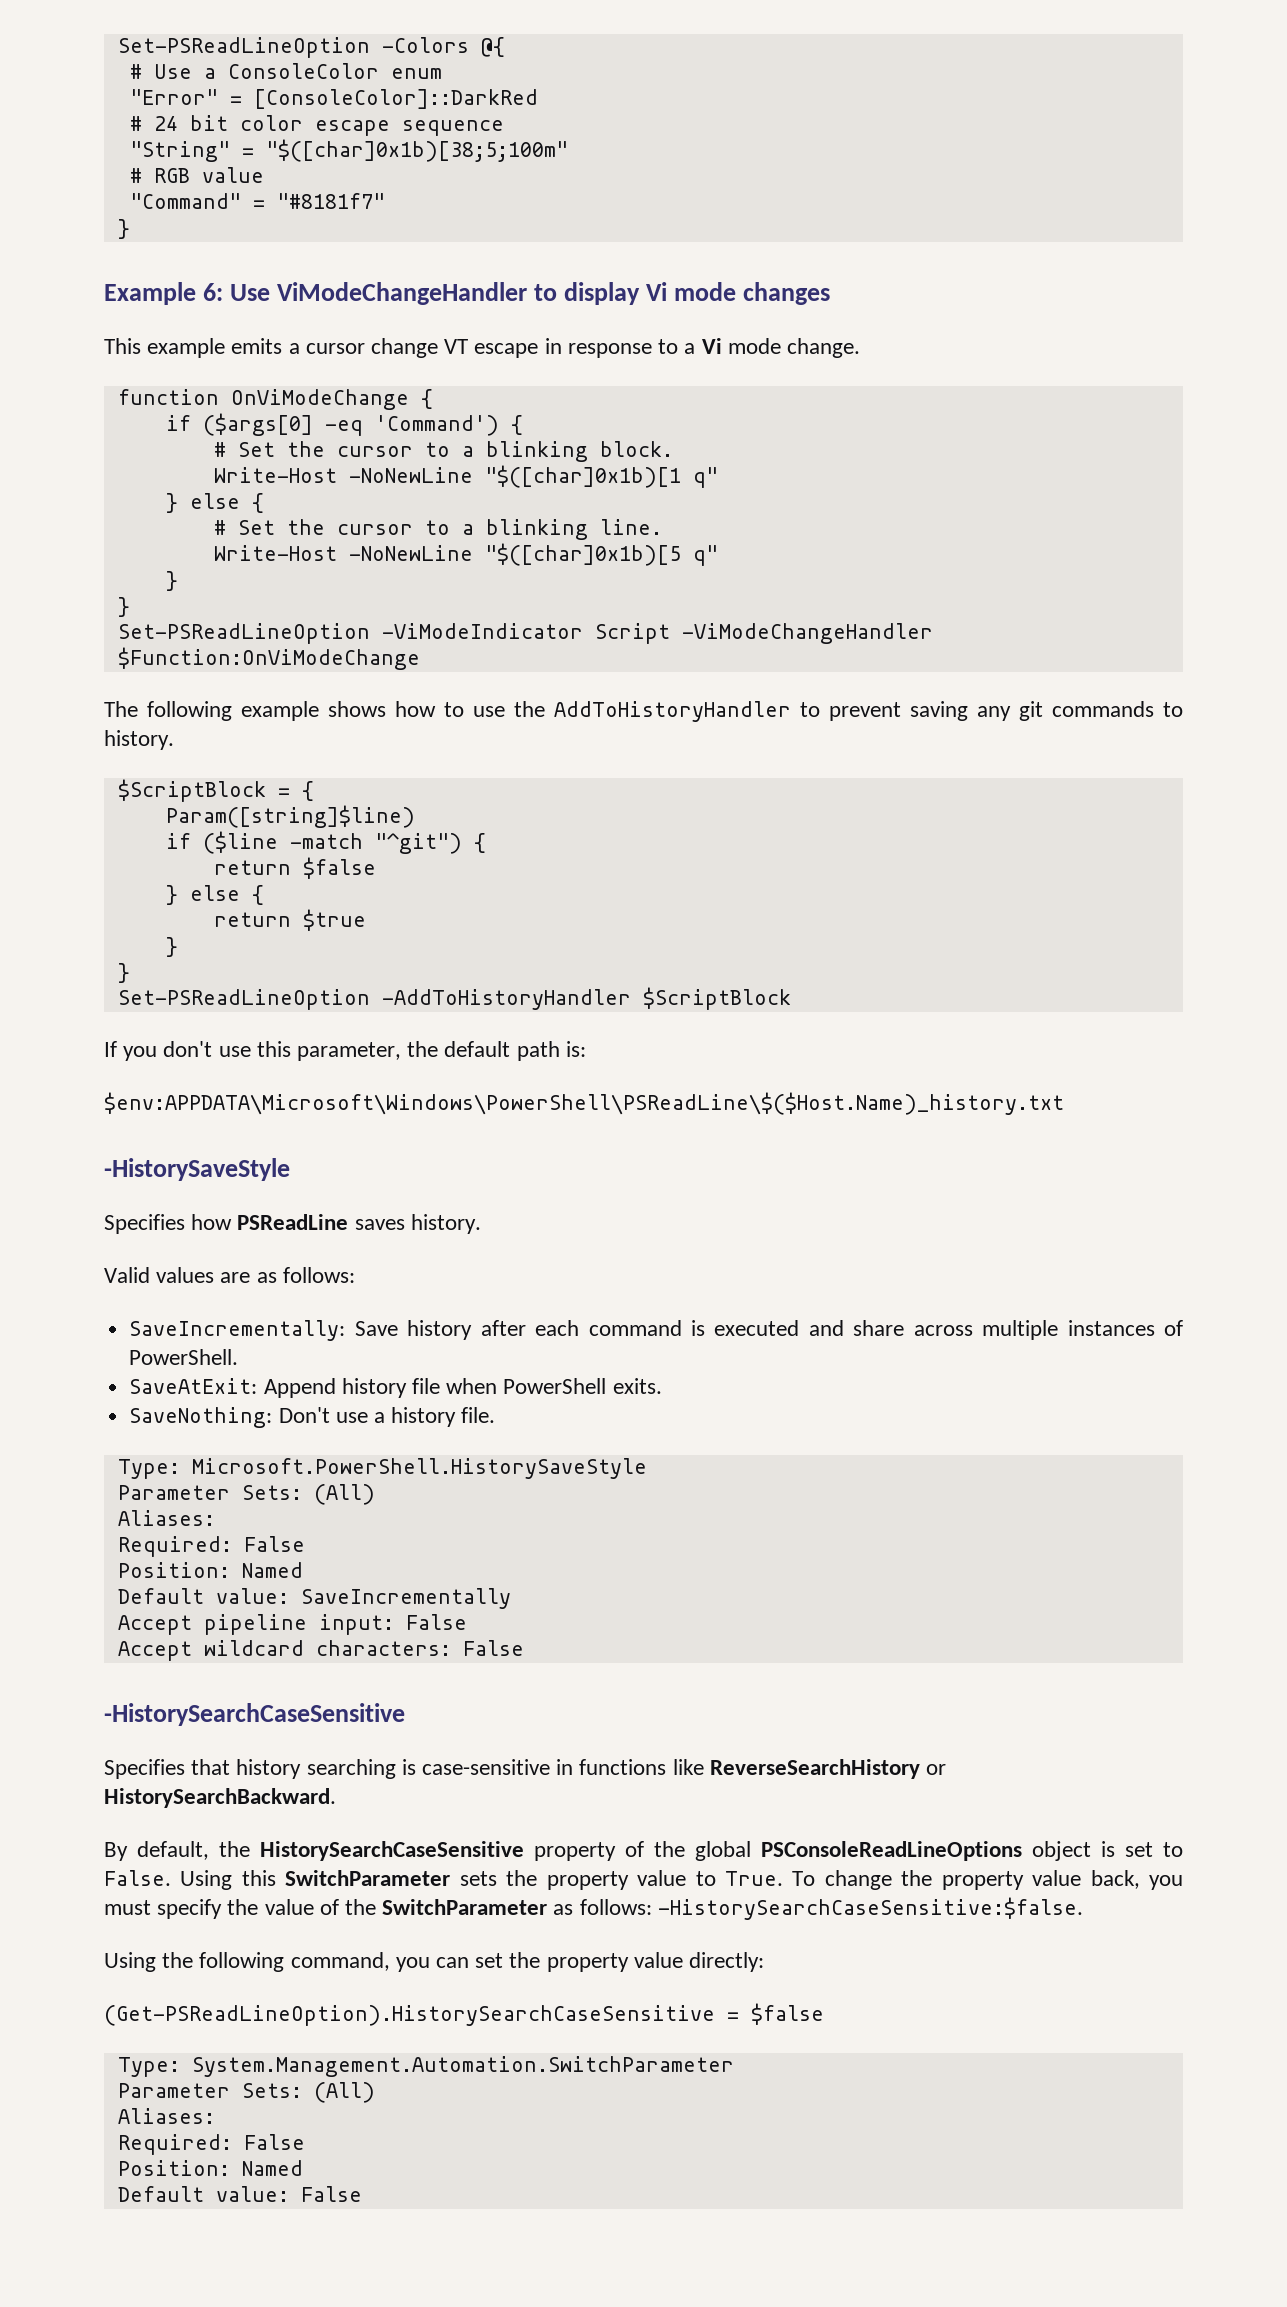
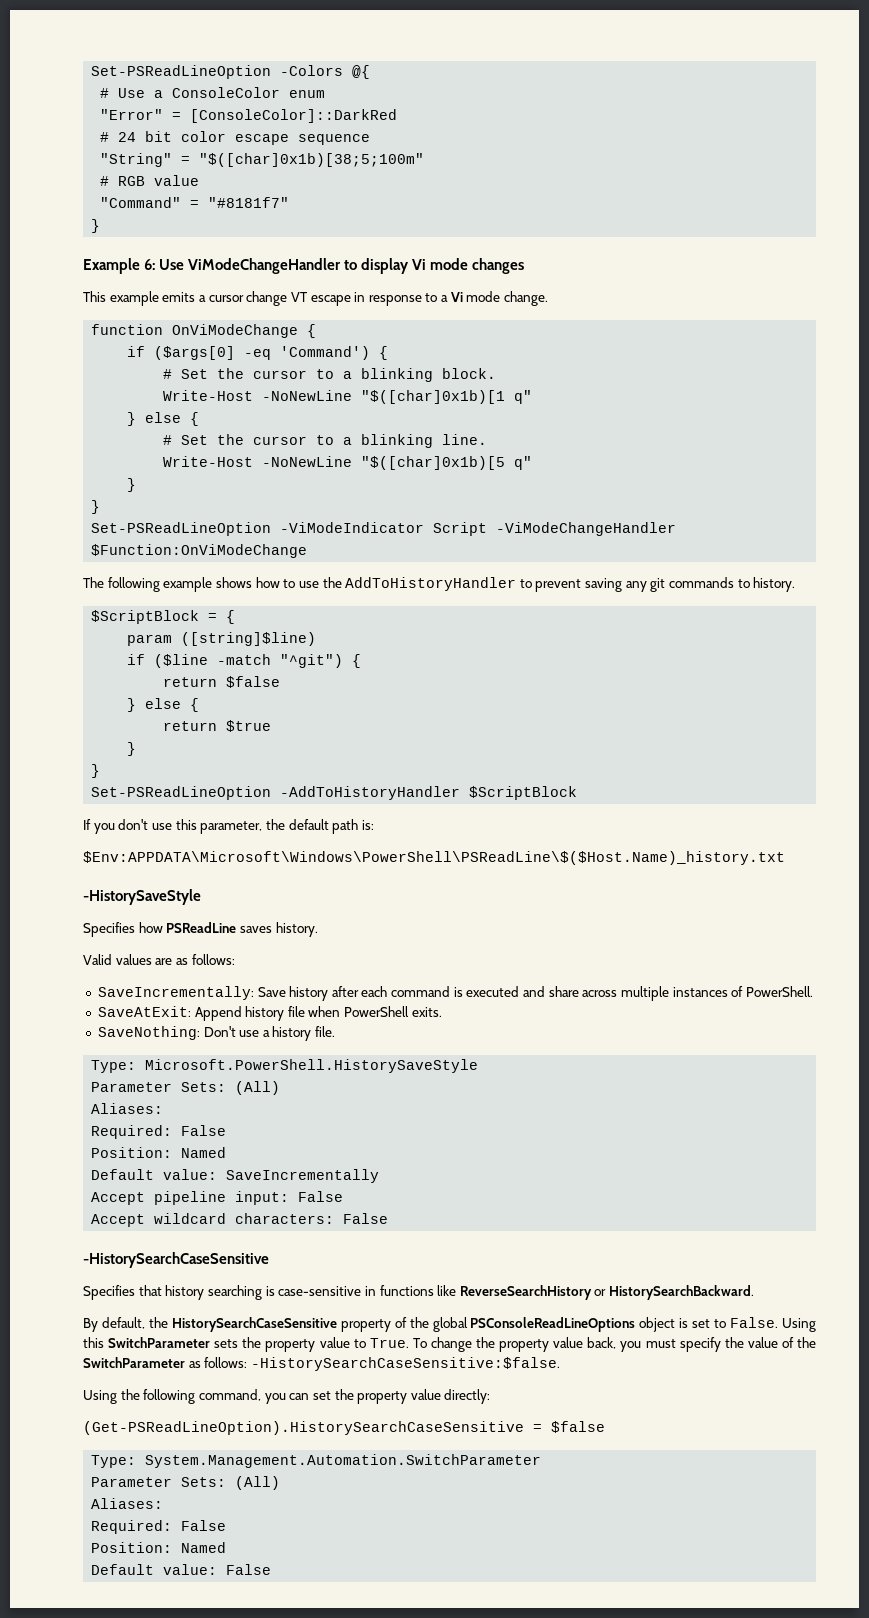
- Param([string]$line)
+ param ([string]$line)
- $env:APPDATA\Microsoft\Windows\PowerShell\PSReadLine\$($Host.Name)_history.txt
+ $Env:APPDATA\Microsoft\Windows\PowerShell\PSReadLine\$($Host.Name)_history.txt

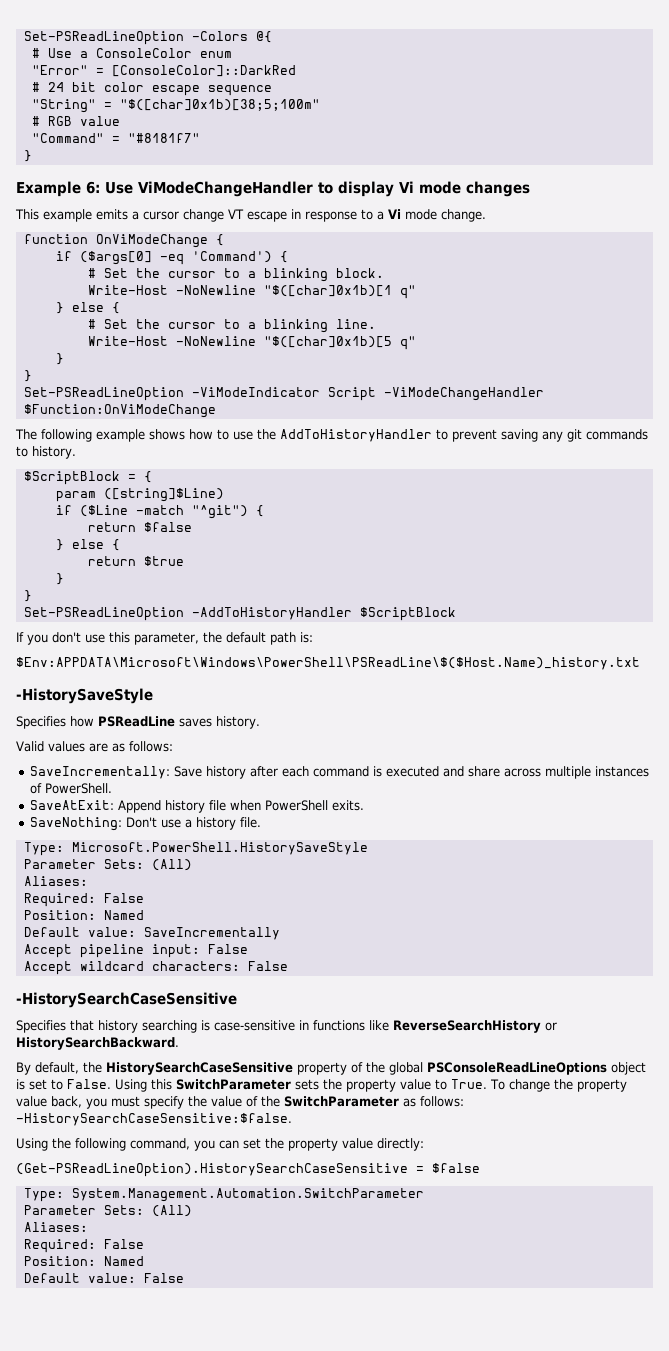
- Write-Host -NoNewLine "$([char]0x1b)[1 q"
+ Write-Host -NoNewline "$([char]0x1b)[1 q"
- Write-Host -NoNewLine "$([char]0x1b)[5 q"
+ Write-Host -NoNewline "$([char]0x1b)[5 q"
- param ([string]$line)
- if ($line -match "^git") {
+ param ([string]$Line)
+ if ($Line -match "^git") {

